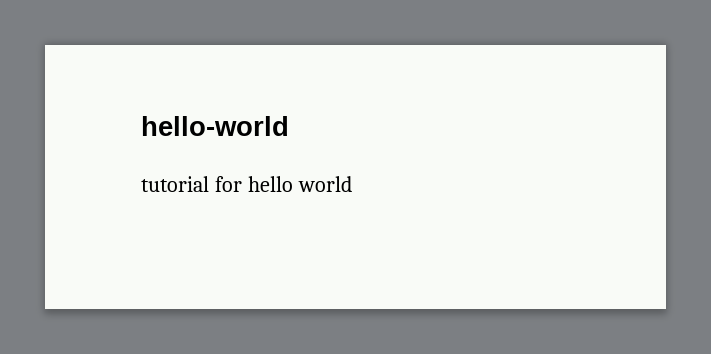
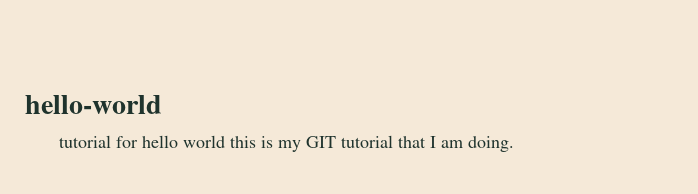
- tutorial for hello world
+ tutorial for hello world this is my GIT tutorial that I am doing.

